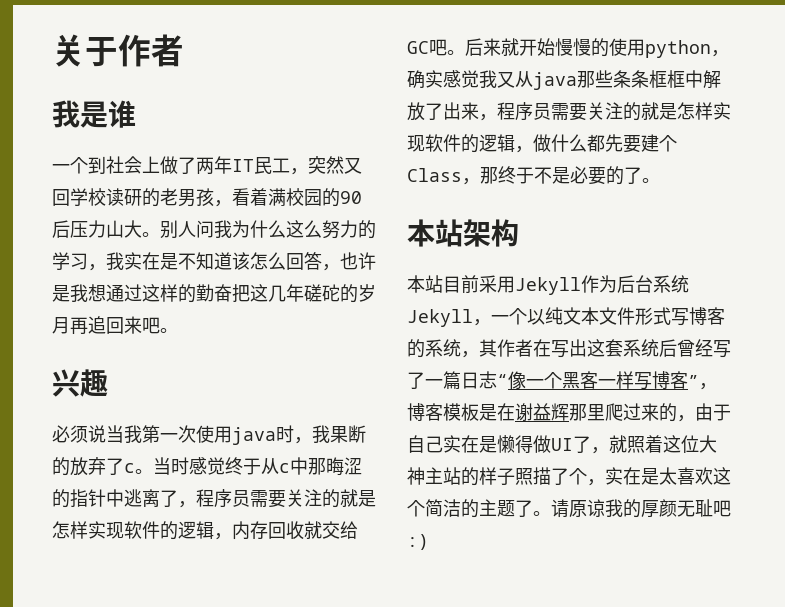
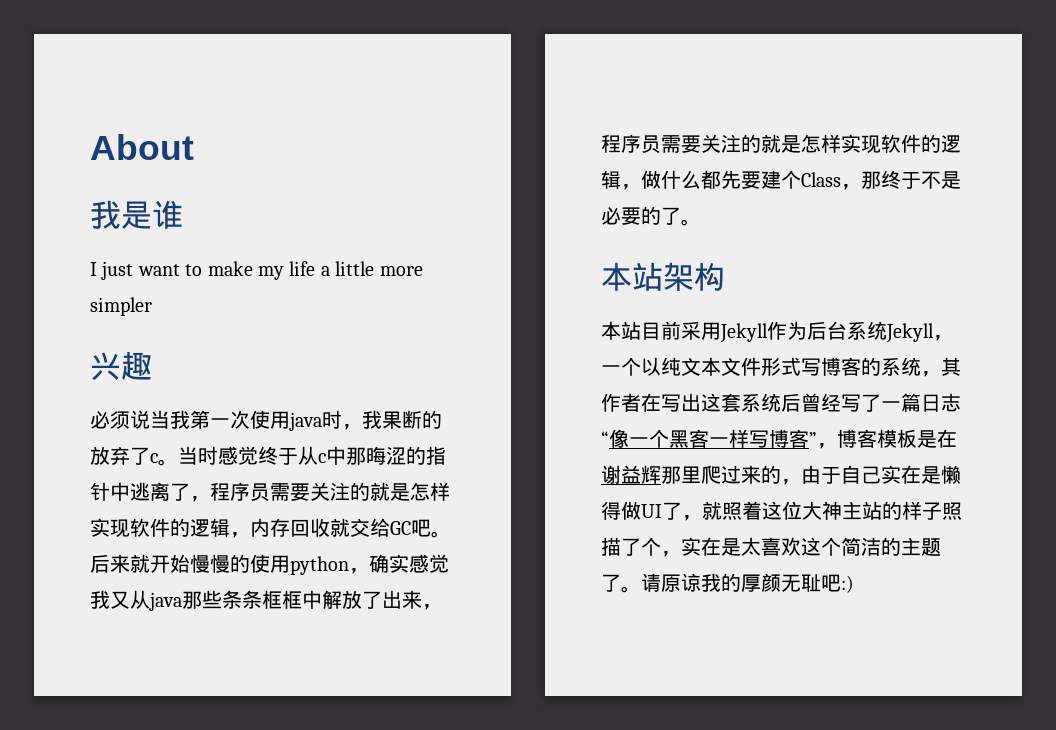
- 关于作者
+ About
- 一个到社会上做了两年IT民工，突然又回学校读研的老男孩，看着满校园的90后压力山大。别人问我为什么这么努力的学习，我实在是不知道该怎么回答，也许是我想通过这样的勤奋把这几年磋砣的岁月再追回来吧。
+ I just want to make my life a little more simpler

